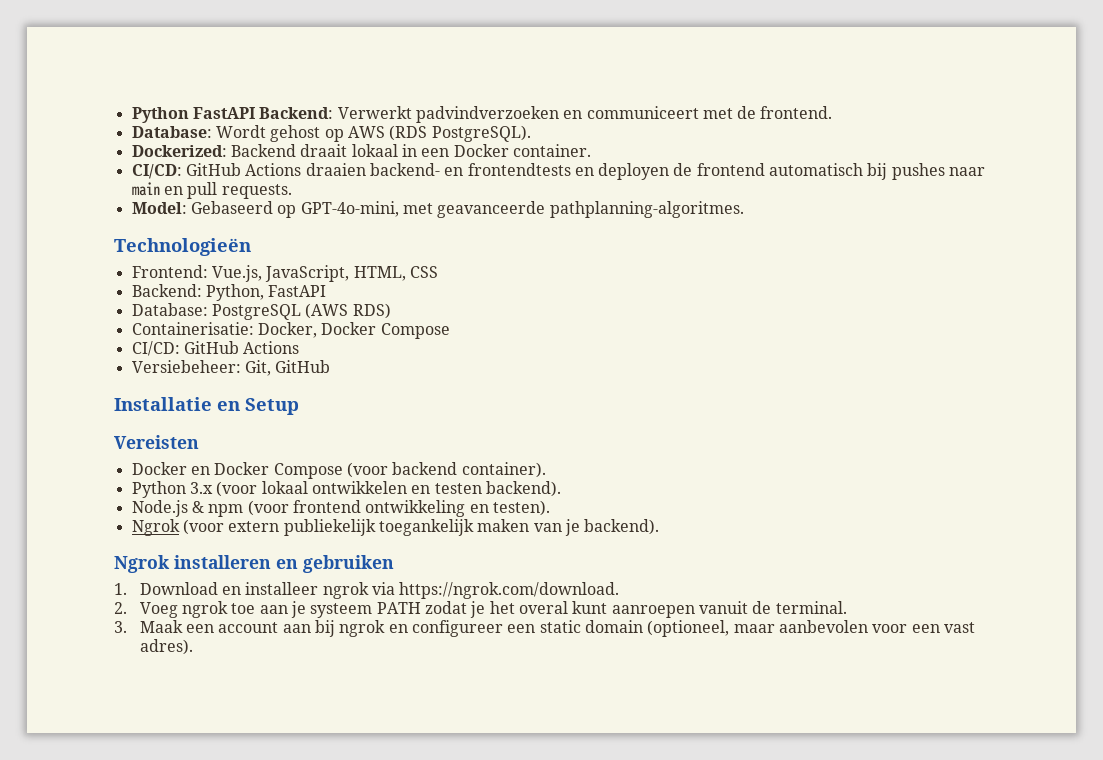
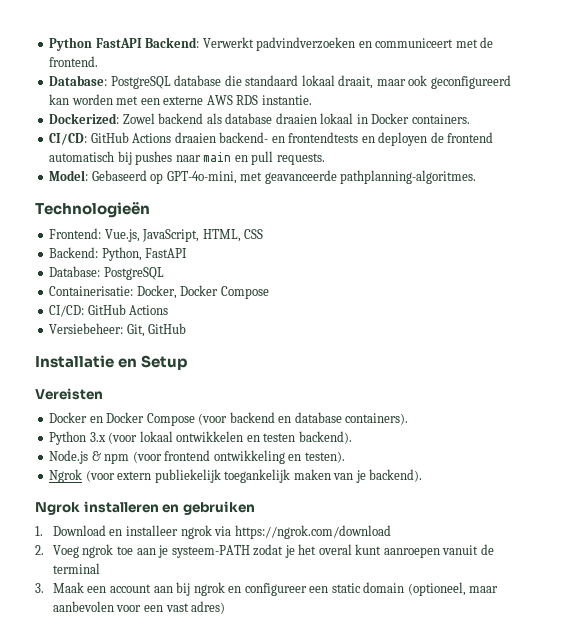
- Database: Wordt gehost op AWS (RDS PostgreSQL).
- Dockerized: Backend draait lokaal in een Docker container.
+ Database: PostgreSQL database die standaard lokaal draait, maar ook geconfigureerd kan worden met een externe AWS RDS instantie.
+ Dockerized: Zowel backend als database draaien lokaal in Docker containers.
  Backend: Python, FastAPI
- Database: PostgreSQL (AWS RDS)
+ Database: PostgreSQL
- Docker en Docker Compose (voor backend container).
+ Docker en Docker Compose (voor backend en database containers).
- 1. Download en installeer ngrok via https://ngrok.com/download.
+ 1. Download en installeer ngrok via https://ngrok.com/download
- 2. Voeg ngrok toe aan je systeem PATH zodat je het overal kunt aanroepen vanuit de terminal.
+ 2. Voeg ngrok toe aan je systeem-PATH zodat je het overal kunt aanroepen vanuit de terminal
- 3. Maak een account aan bij ngrok en configureer een static domain (optioneel, maar aanbevolen voor een vast adres).
+ 3. Maak een account aan bij ngrok en configureer een static domain (optioneel, maar aanbevolen voor een vast adres)

